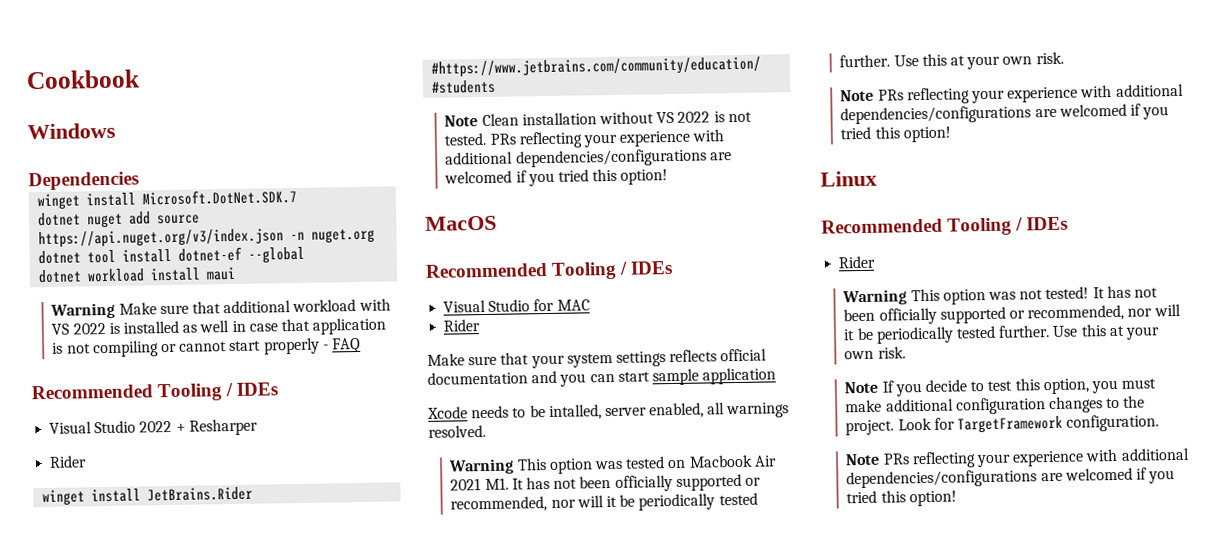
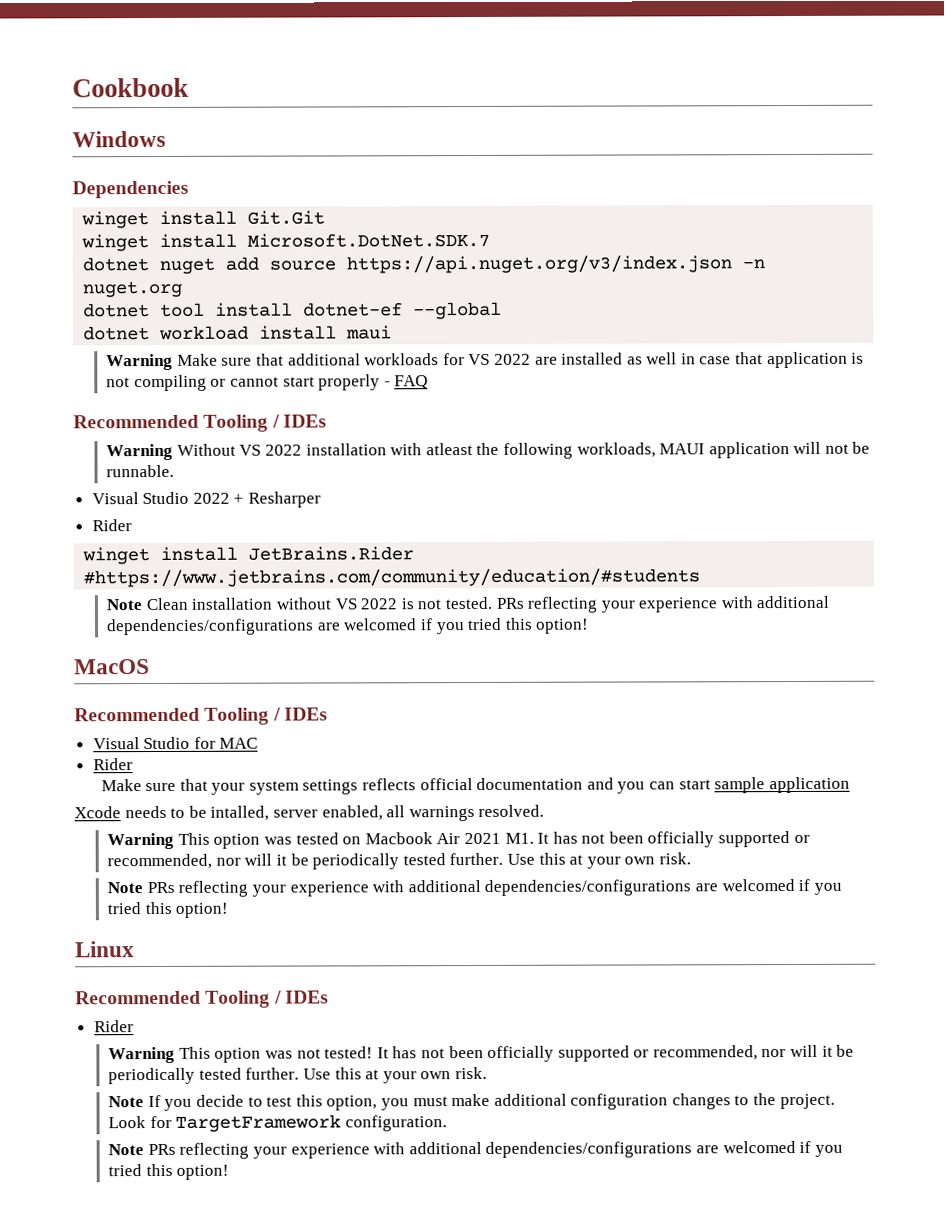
+ winget install Git.Git
- Warning Make sure that additional workload with VS 2022 is installed as well in case that application is not compiling or cannot start properly - FAQ
+ Warning Make sure that additional workloads for VS 2022 are installed as well in case that application is not compiling or cannot start properly - FAQ
+ Warning Without VS 2022 installation with atleast the following workloads, MAUI application will not be runnable.

